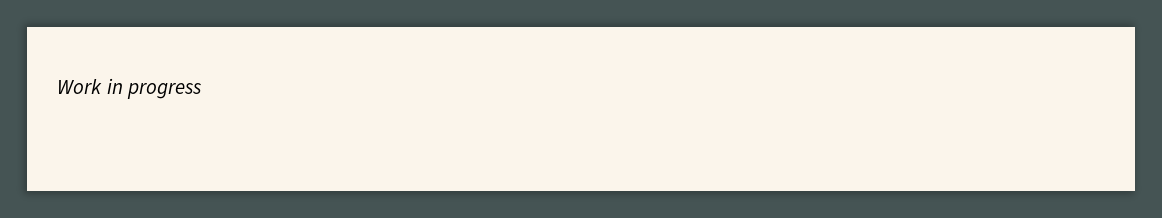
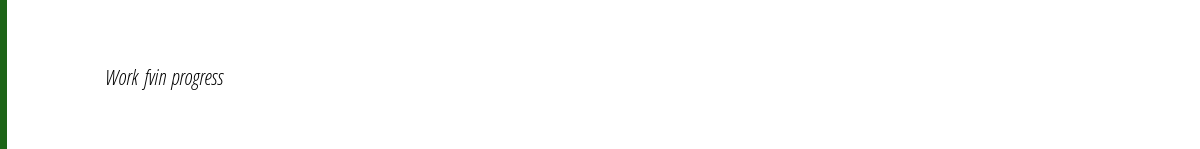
- Work in progress
+ Work fvin progress

